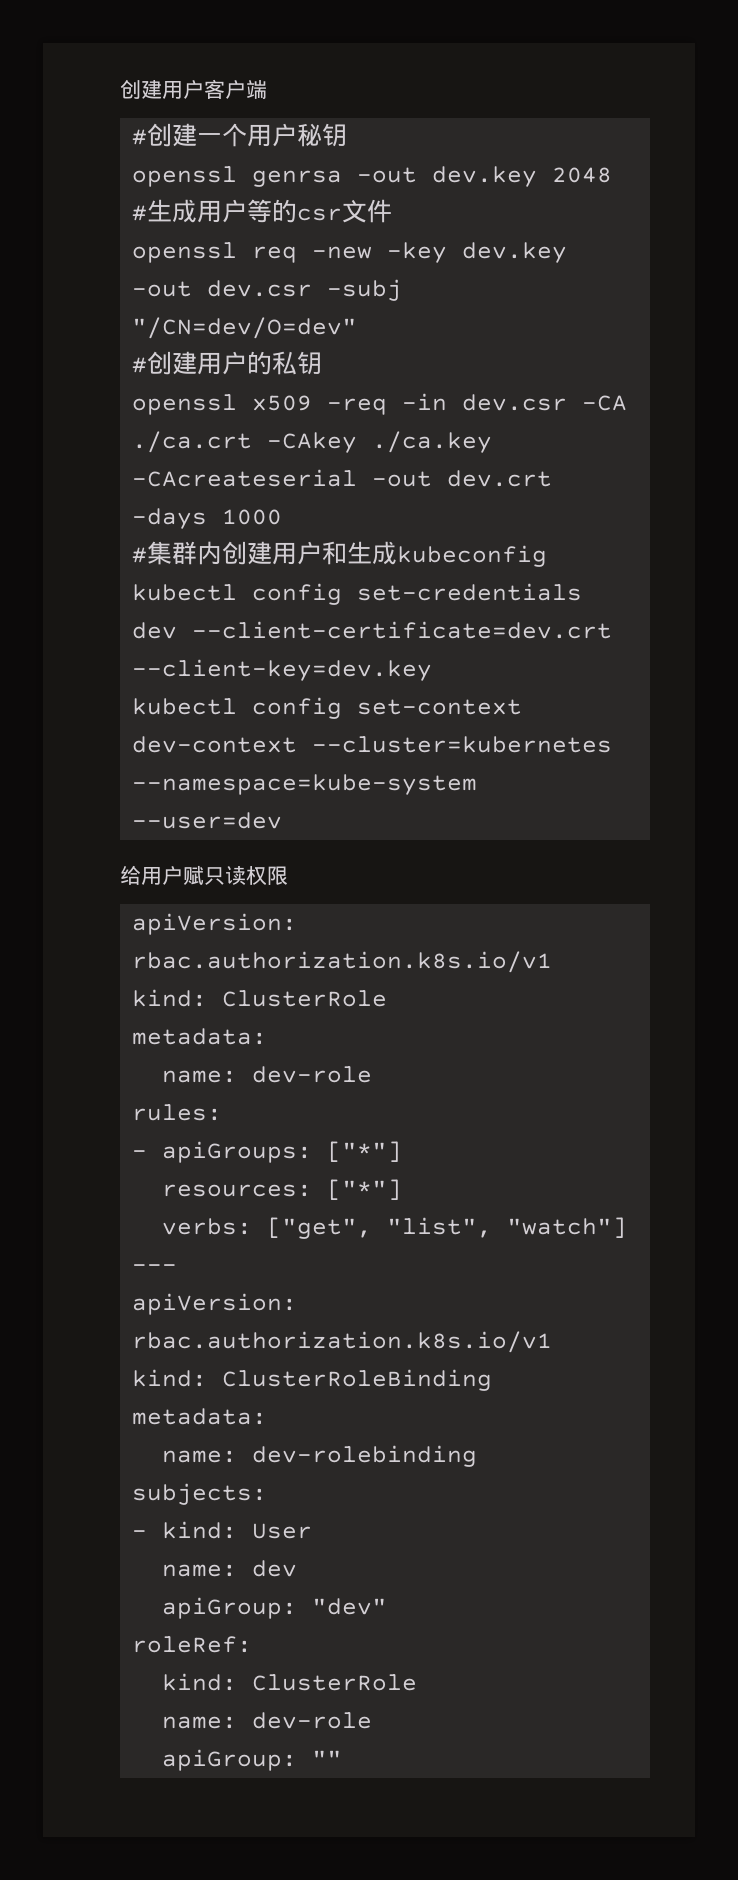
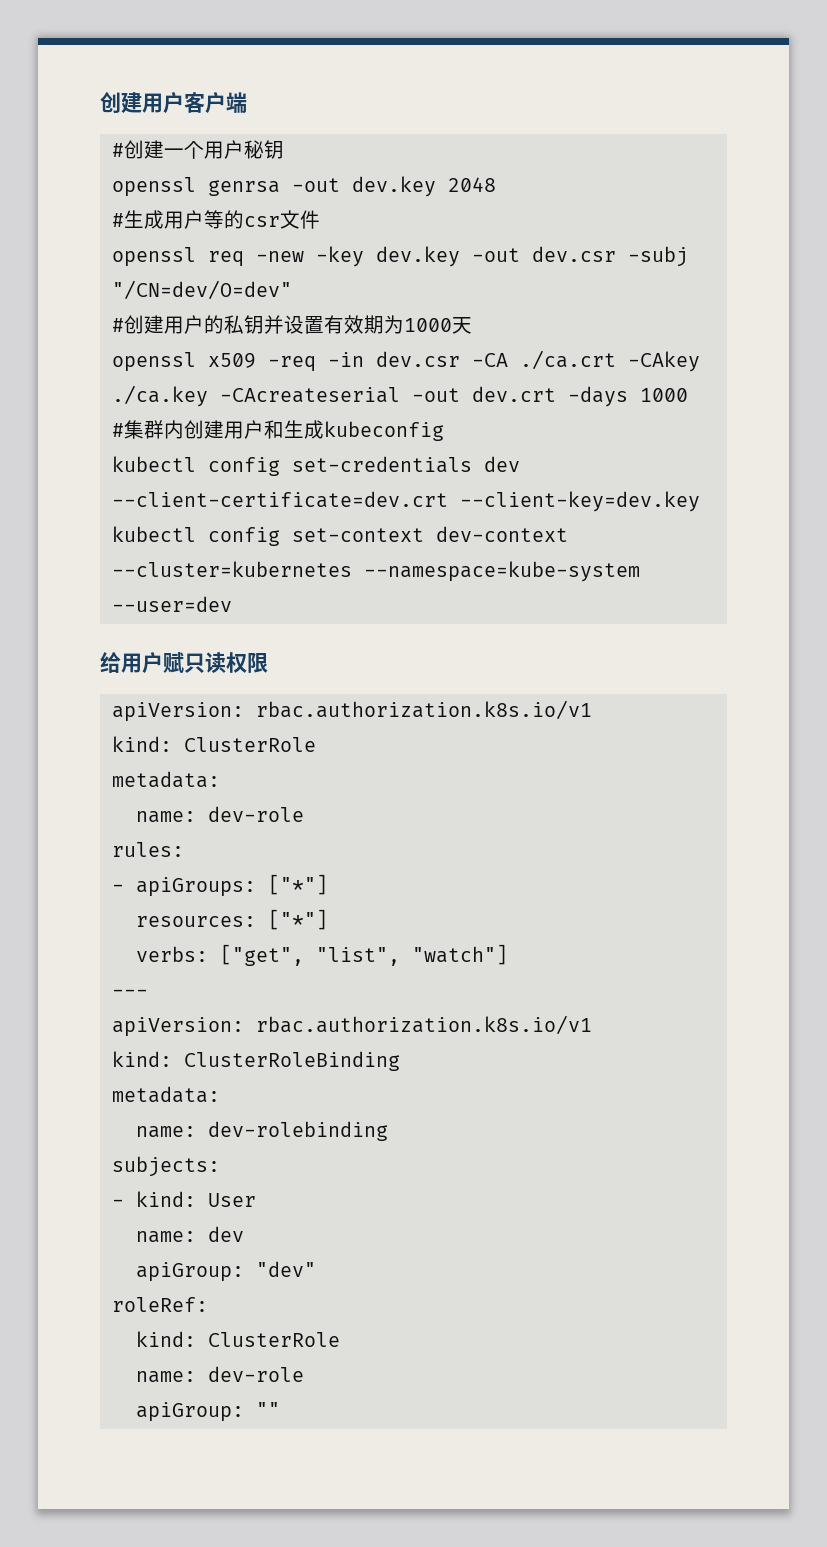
- #创建用户的私钥
+ #创建用户的私钥并设置有效期为1000天

